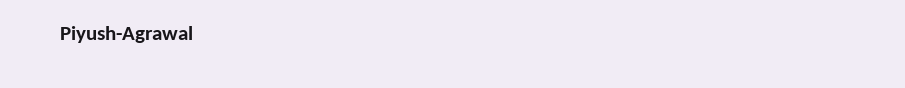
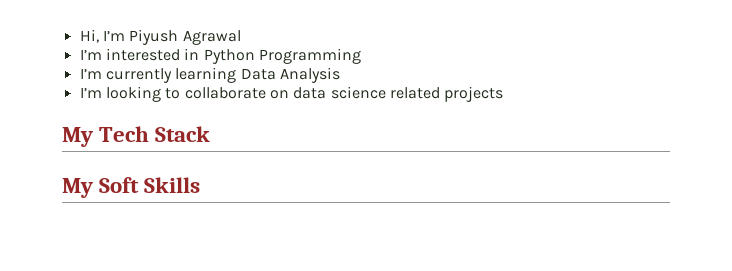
- Piyush-Agrawal
+ Hi, I’m Piyush Agrawal
+ I’m interested in Python Programming
+ I’m currently learning Data Analysis
+ I’m looking to collaborate on data science related projects
+ My Tech Stack
+ My Soft Skills

